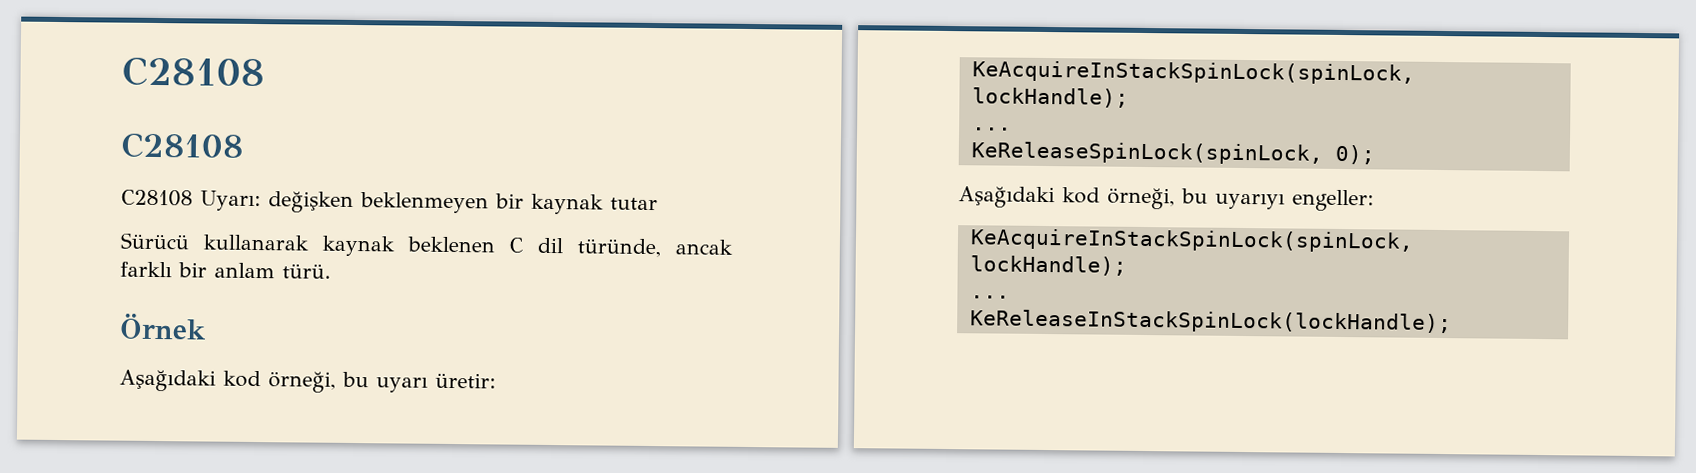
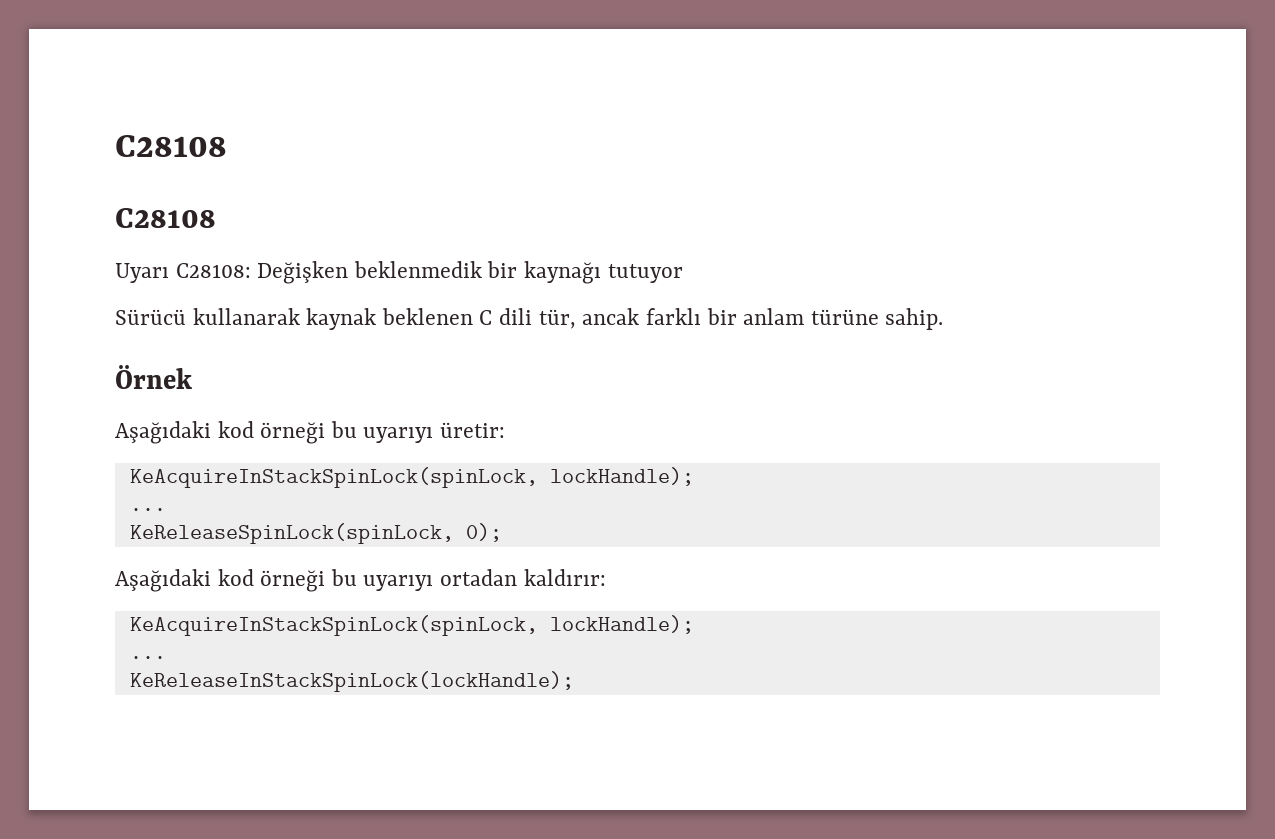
- C28108 Uyarı: değişken beklenmeyen bir kaynak tutar
+ Uyarı C28108: Değişken beklenmedik bir kaynağı tutuyor
- Sürücü kullanarak kaynak beklenen C dil türünde, ancak farklı bir anlam türü.
+ Sürücü kullanarak kaynak beklenen C dili tür, ancak farklı bir anlam türüne sahip.
- Aşağıdaki kod örneği, bu uyarı üretir:
+ Aşağıdaki kod örneği bu uyarıyı üretir:
- Aşağıdaki kod örneği, bu uyarıyı engeller:
+ Aşağıdaki kod örneği bu uyarıyı ortadan kaldırır:

